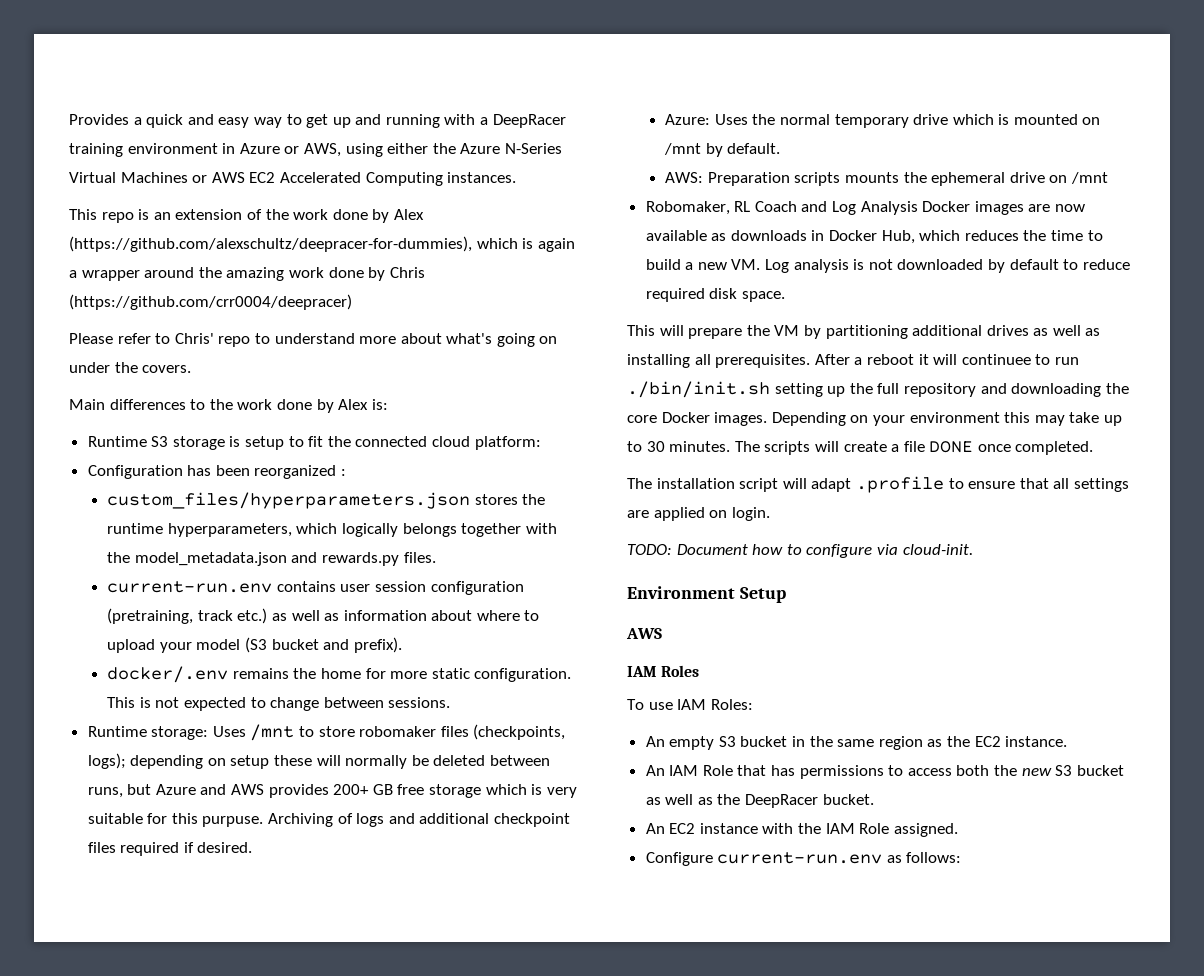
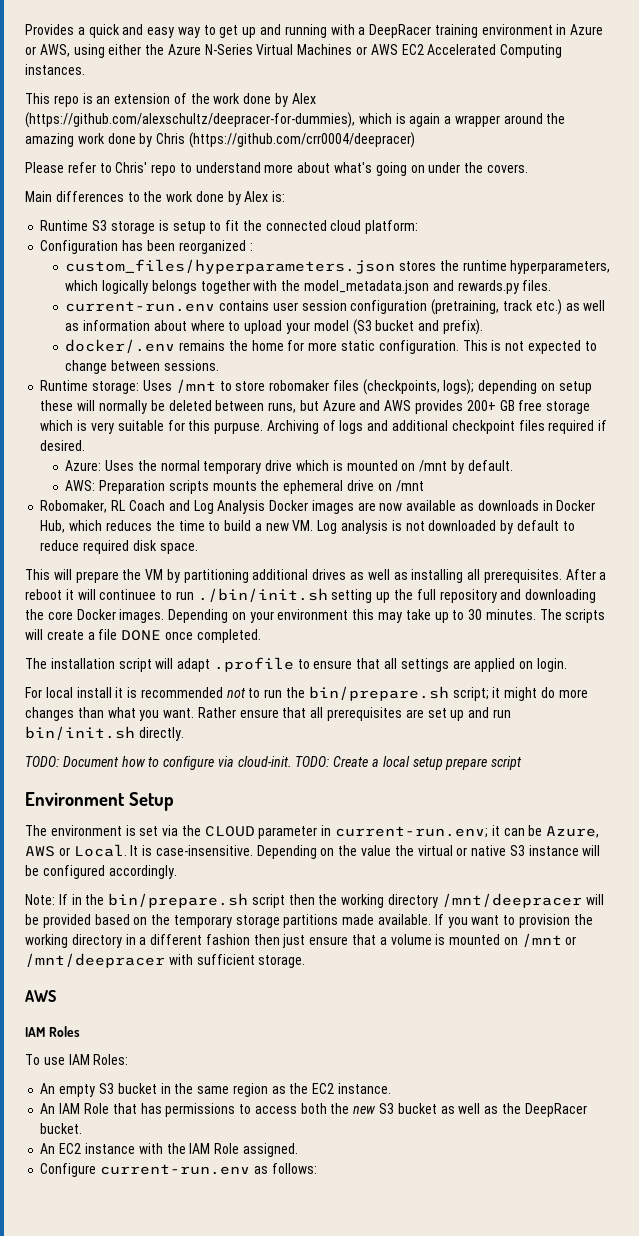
+ For local install it is recommended not to run the bin/prepare.sh script; it might do more changes than what you want. Rather ensure that all prerequisites are set up and run bin/init.sh directly.
- TODO: Document how to configure via cloud-init.
+ TODO: Document how to configure via cloud-init. TODO: Create a local setup prepare script
  Environment Setup
+ The environment is set via the CLOUD parameter in current-run.env; it can be Azure, AWS or Local. It is case-insensitive. Depending on the value the virtual or native S3 instance will be configured accordingly.
+ Note: If in the bin/prepare.sh script then the working directory /mnt/deepracer will be provided based on the temporary storage partitions made available. If you want to provision the working directory in a different fashion then just ensure that a volume is mounted on /mnt or /mnt/deepracer with sufficient storage.

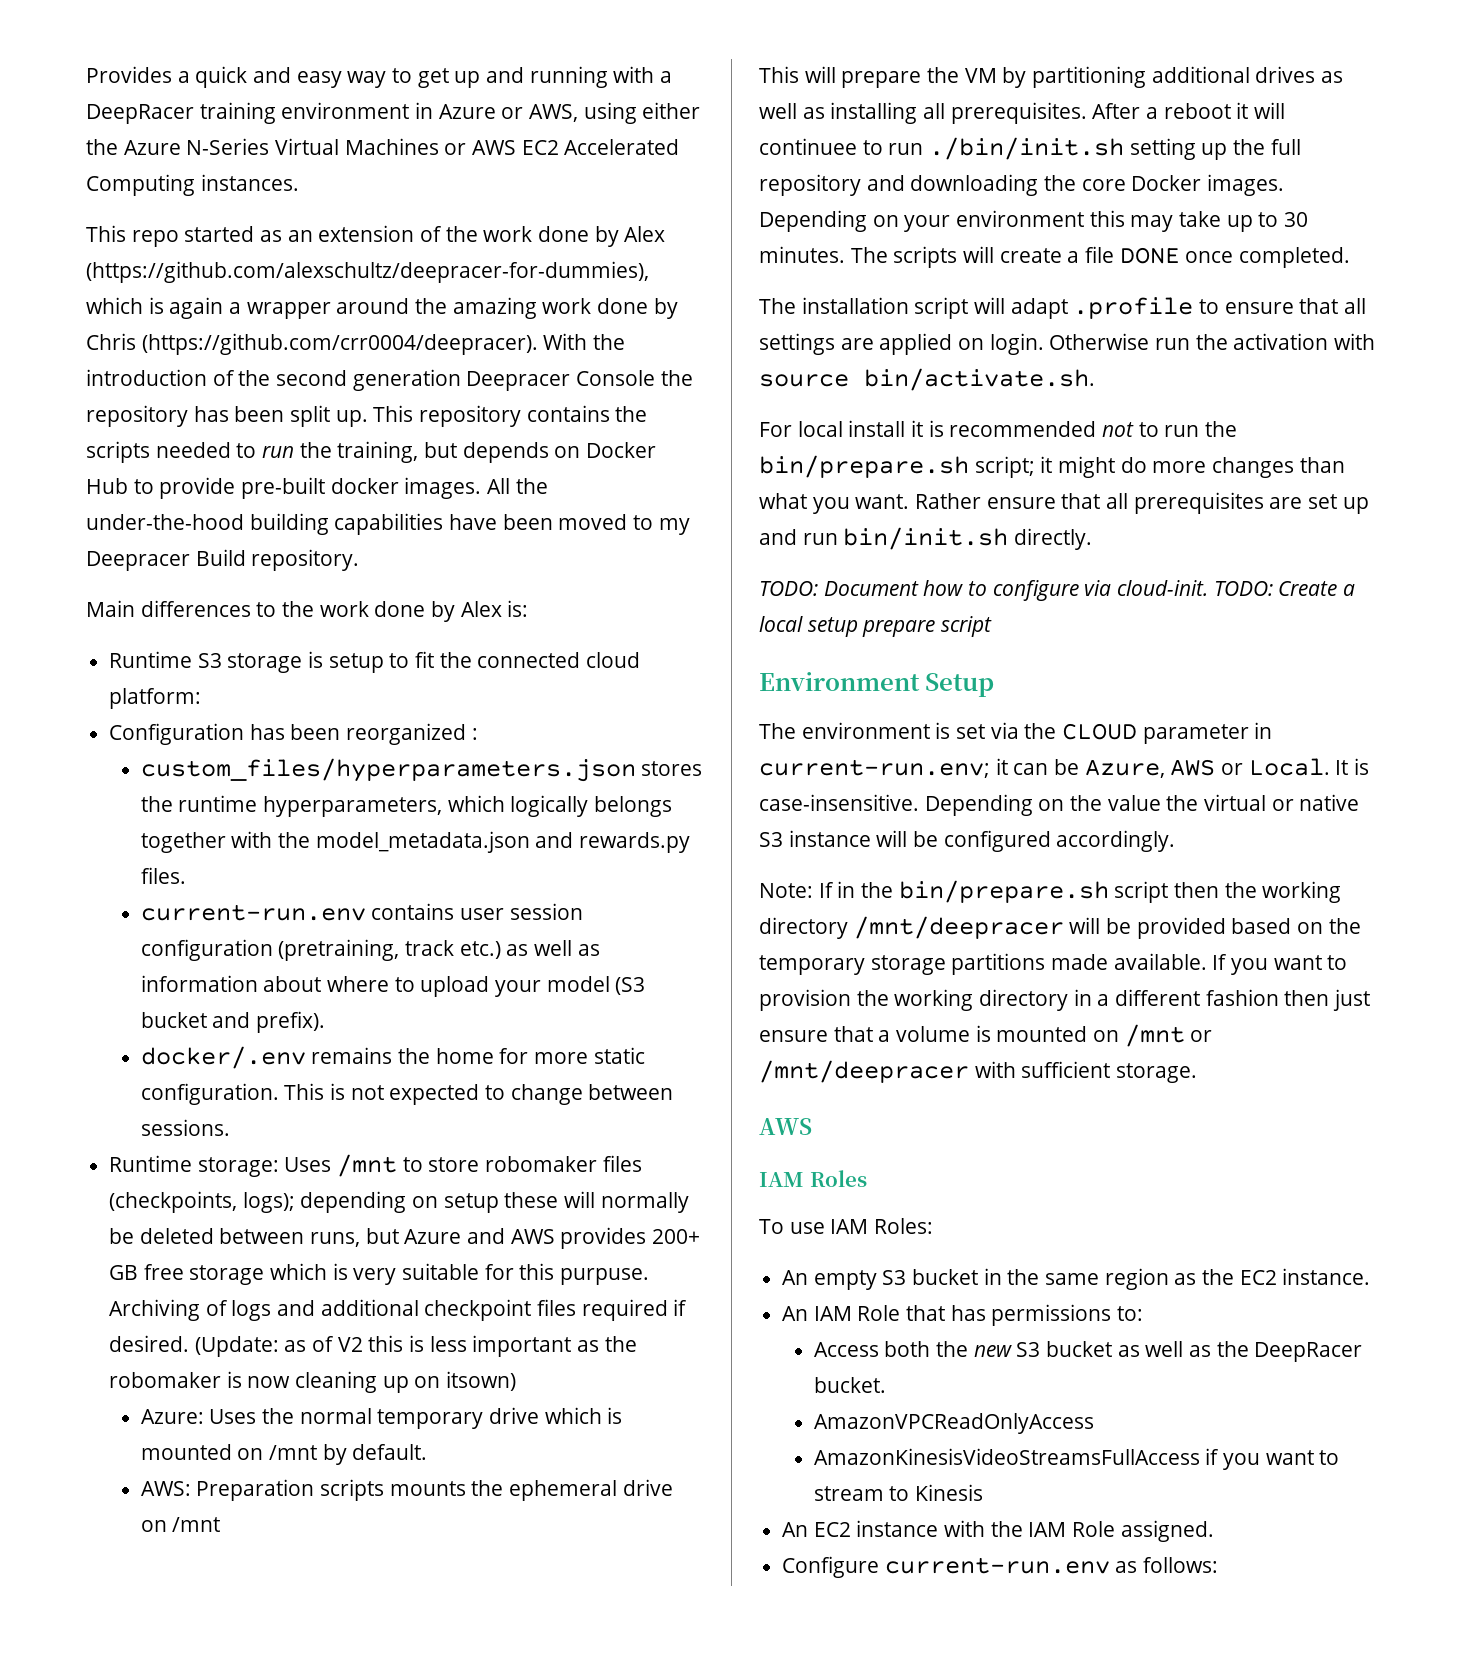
- This repo is an extension of the work done by Alex (https://github.com/alexschultz/deepracer-for-dummies), which is again a wrapper around the amazing work done by Chris (https://github.com/crr0004/deepracer)
- Please refer to Chris' repo to understand more about what's going on under the covers.
+ This repo started as an extension of the work done by Alex (https://github.com/alexschultz/deepracer-for-dummies), which is again a wrapper around the amazing work done by Chris (https://github.com/crr0004/deepracer). With the introduction of the second generation Deepracer Console the repository has been split up. This repository contains the scripts needed to run the training, but depends on Docker Hub to provide pre-built docker images. All the under-the-hood building capabilities have been moved to my Deepracer Build repository.
+ (Update: as of V2 this is less important as the robomaker is now cleaning up on itsown)
- Robomaker, RL Coach and Log Analysis Docker images are now available as downloads in Docker Hub, which reduces the time to build a new VM. Log analysis is not downloaded by default to reduce required disk space.
+ Otherwise run the activation with source bin/activate.sh.
- An IAM Role that has permissions to access both the new S3 bucket as well as the DeepRacer bucket.
+ An IAM Role that has permissions to:
+ Access both the new S3 bucket as well as the DeepRacer bucket.
+ AmazonVPCReadOnlyAccess
+ AmazonKinesisVideoStreamsFullAccess if you want to stream to Kinesis

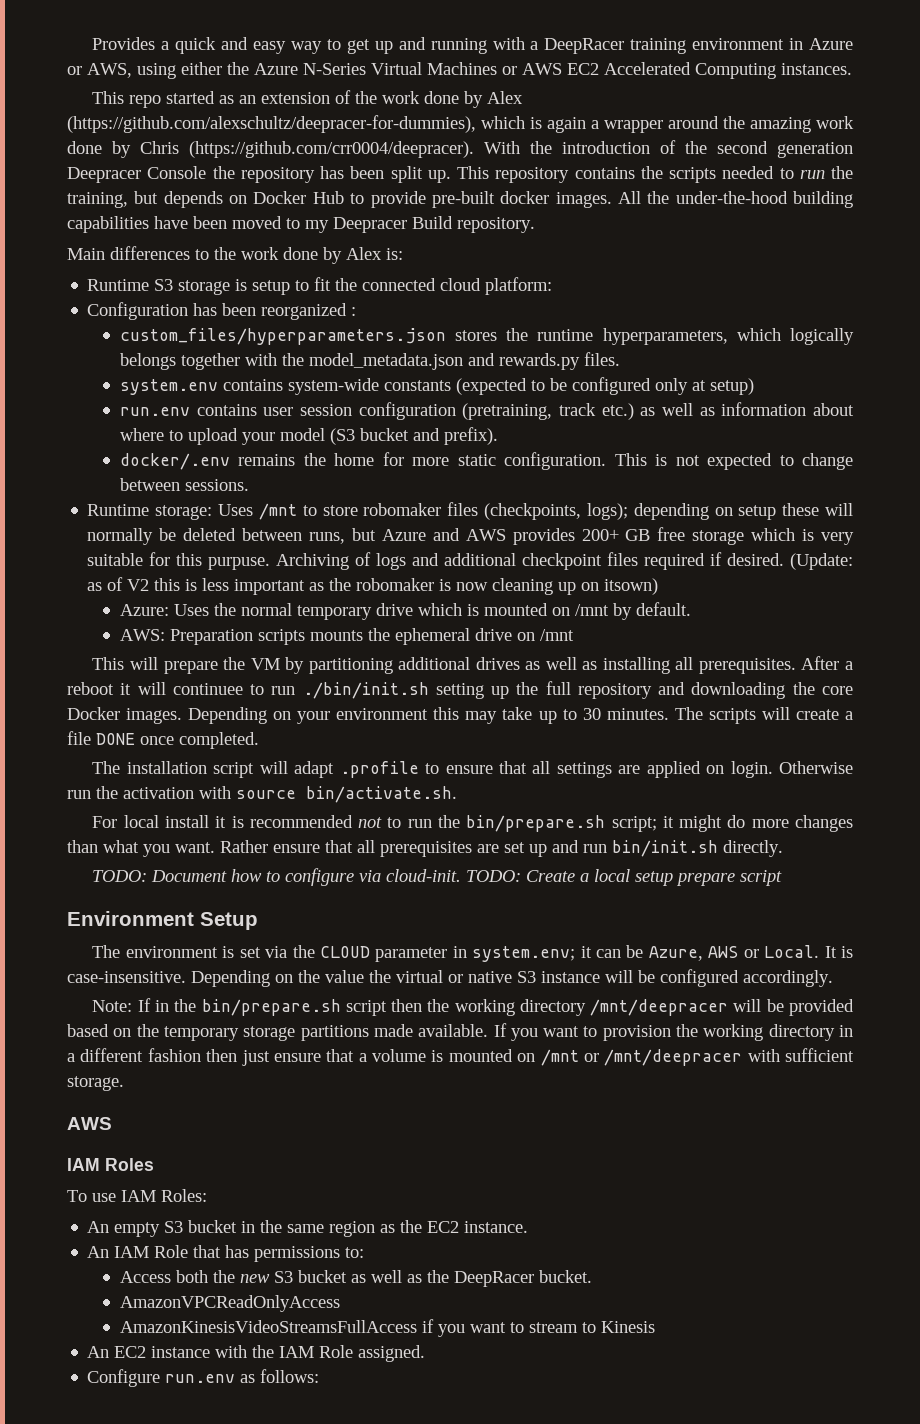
- current-run.env contains user session configuration (pretraining, track etc.) as well as information about where to upload your model (S3 bucket and prefix).
+ system.env contains system-wide constants (expected to be configured only at setup)
+ run.env contains user session configuration (pretraining, track etc.) as well as information about where to upload your model (S3 bucket and prefix).
- The environment is set via the CLOUD parameter in current-run.env; it can be Azure, AWS or Local.
+ The environment is set via the CLOUD parameter in system.env; it can be Azure, AWS or Local.
- Configure current-run.env as follows:
+ Configure run.env as follows:

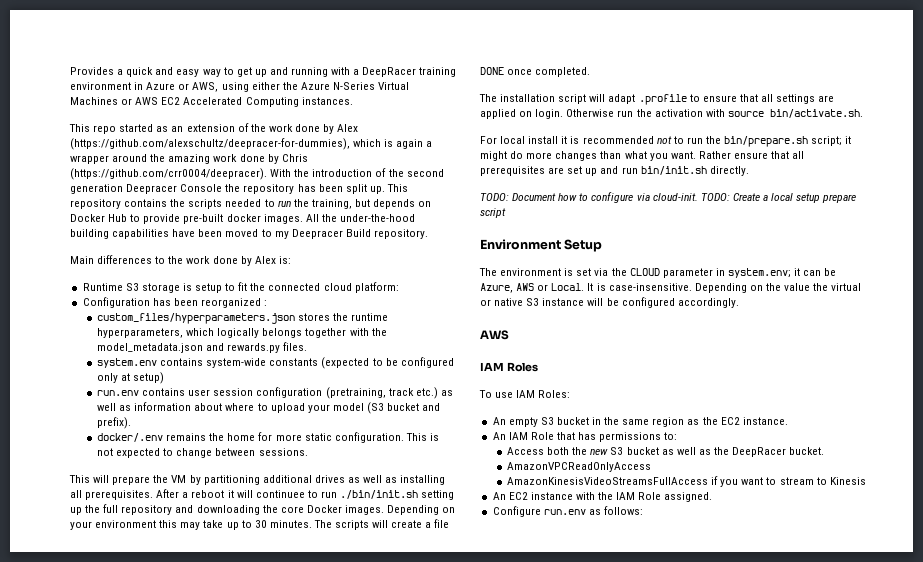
- Runtime storage: Uses /mnt to store robomaker files (checkpoints, logs); depending on setup these will normally be deleted between runs, but Azure and AWS provides 200+ GB free storage which is very suitable for this purpuse. Archiving of logs and additional checkpoint files required if desired. (Update: as of V2 this is less important as the robomaker is now cleaning up on itsown)
- Azure: Uses the normal temporary drive which is mounted on /mnt by default.
- AWS: Preparation scripts mounts the ephemeral drive on /mnt
- Note: If in the bin/prepare.sh script then the working directory /mnt/deepracer will be provided based on the temporary storage partitions made available. If you want to provision the working directory in a different fashion then just ensure that a volume is mounted on /mnt or /mnt/deepracer with sufficient storage.

